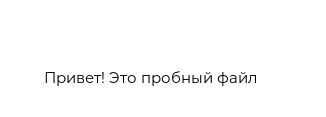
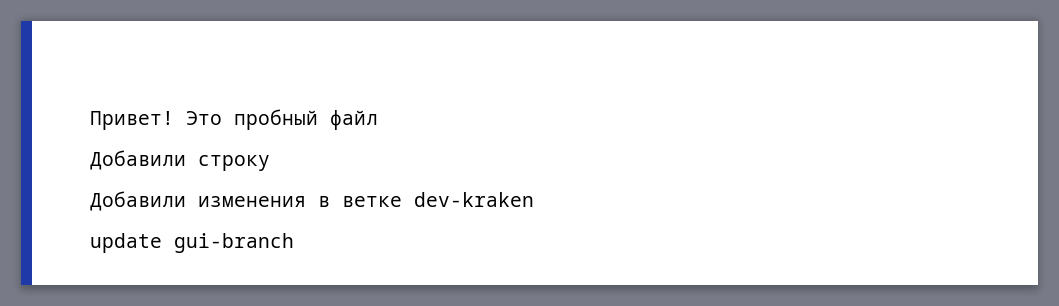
+ Добавили строку
+ Добавили изменения в ветке dev-kraken
+ update gui-branch

